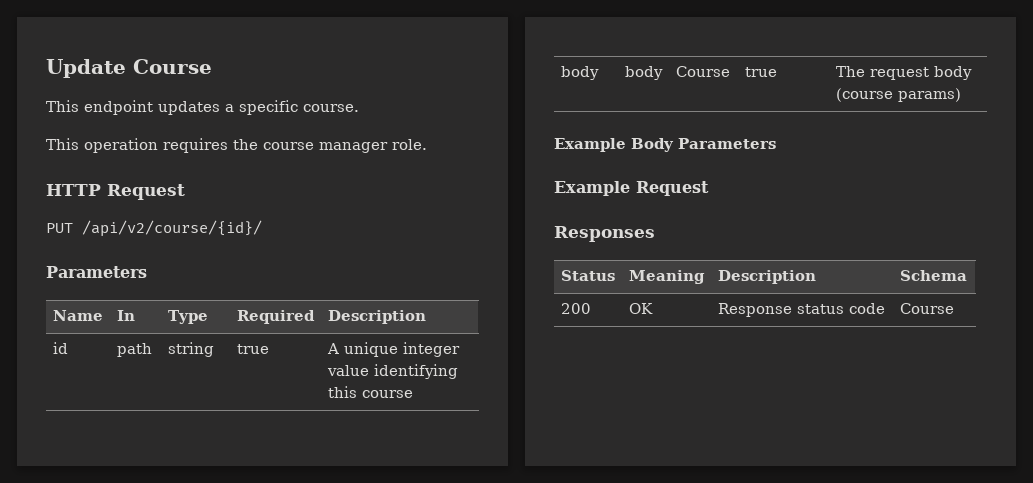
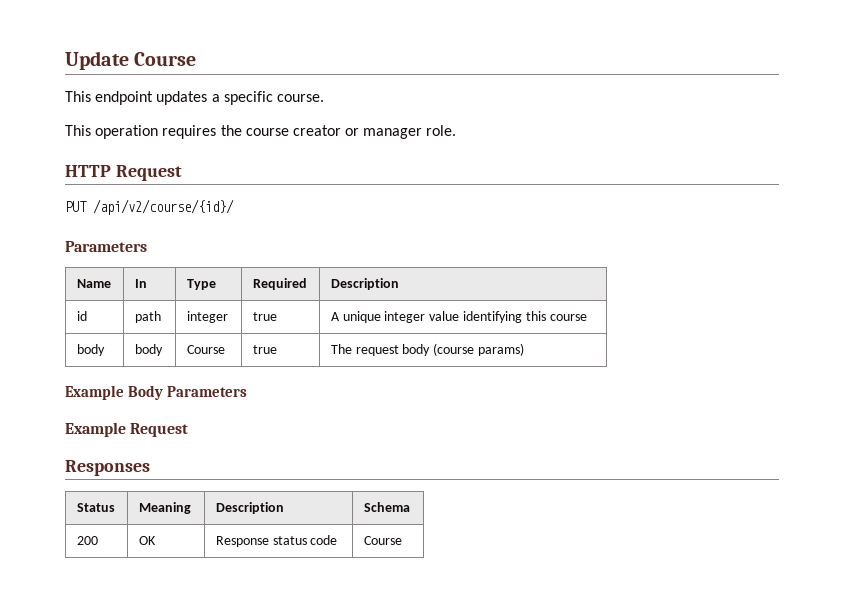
- This operation requires the course manager role.
+ This operation requires the course creator or manager role.
- id | path | string | true | A unique integer value identifying this course
+ id | path | integer | true | A unique integer value identifying this course

